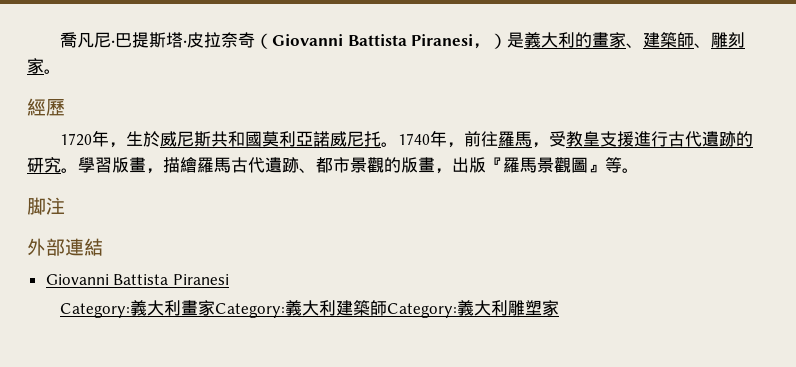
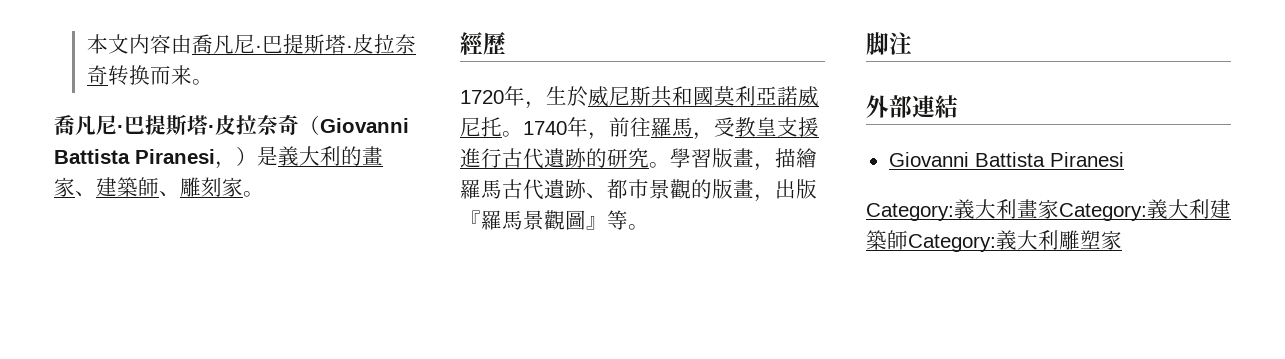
+ 本文内容由喬凡尼·巴提斯塔·皮拉奈奇转换而来。

